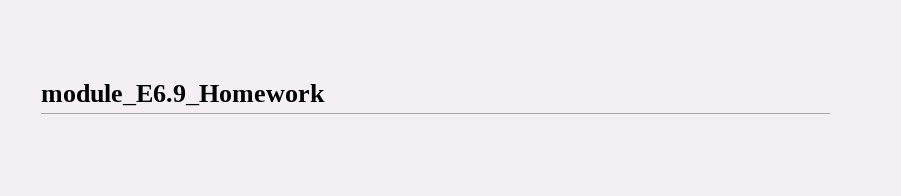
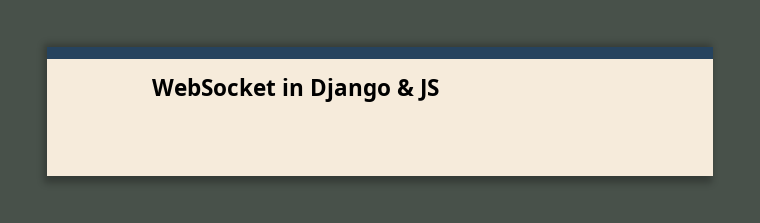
- module_E6.9_Homework
+ WebSocket in Django & JS

